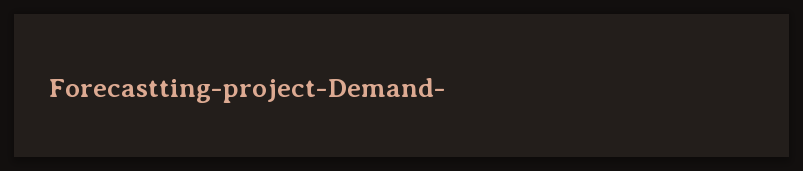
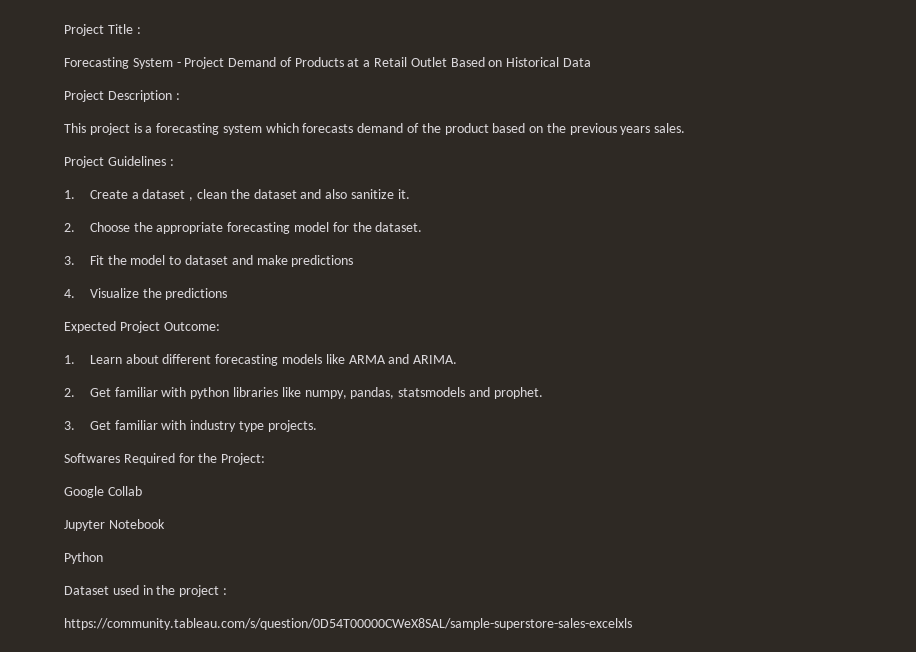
- Forecastting-project-Demand-
+ Project Title :
+ Forecasting System - Project Demand of Products at a Retail Outlet Based on Historical Data
+ Project Description :
+ This project is a forecasting system which forecasts demand of the product based on the previous years sales.
+ Project Guidelines :
+ 1. Create a dataset , clean the dataset and also sanitize it.
+ 2. Choose the appropriate forecasting model for the dataset.
+ 3. Fit the model to dataset and make predictions
+ 4. Visualize the predictions
+ Expected Project Outcome:
+ 1. Learn about different forecasting models like ARMA and ARIMA.
+ 2. Get familiar with python libraries like numpy, pandas, statsmodels and prophet.
+ 3. Get familiar with industry type projects.
+ Softwares Required for the Project:
+ Google Collab
+ Jupyter Notebook
+ Python
+ Dataset used in the project :
+ https://community.tableau.com/s/question/0D54T00000CWeX8SAL/sample-superstore-sales-excelxls

